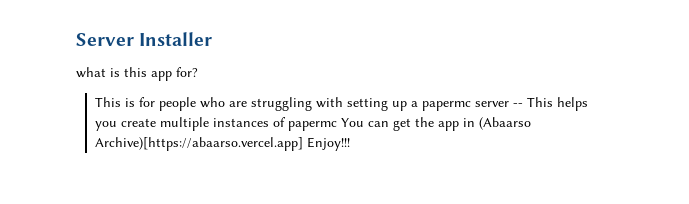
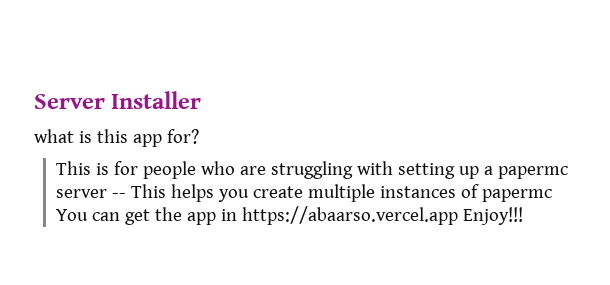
- This is for people who are struggling with setting up a papermc server -- This helps you create multiple instances of papermc You can get the app in (Abaarso Archive)[https://abaarso.vercel.app] Enjoy!!!
+ This is for people who are struggling with setting up a papermc server -- This helps you create multiple instances of papermc You can get the app in https://abaarso.vercel.app Enjoy!!!

